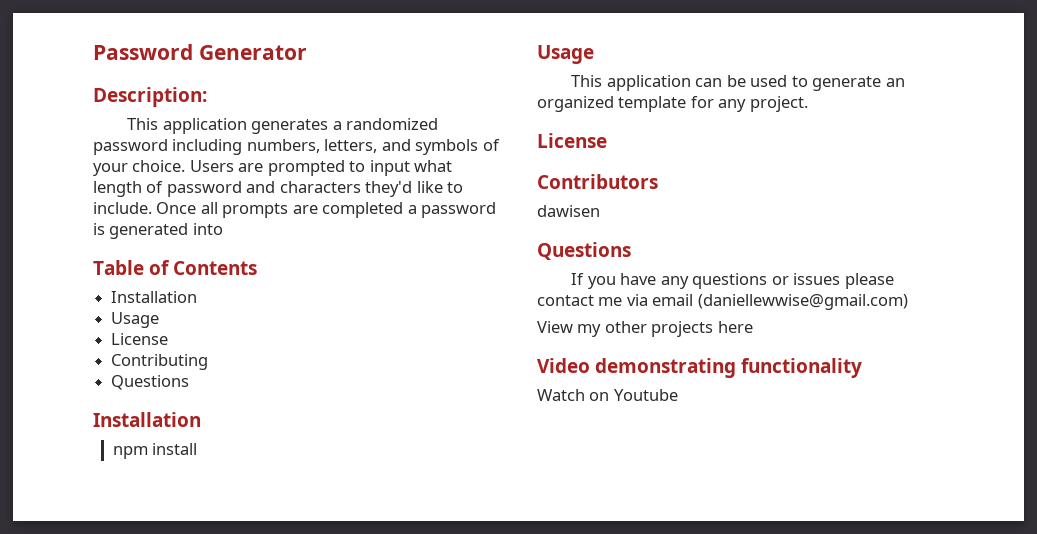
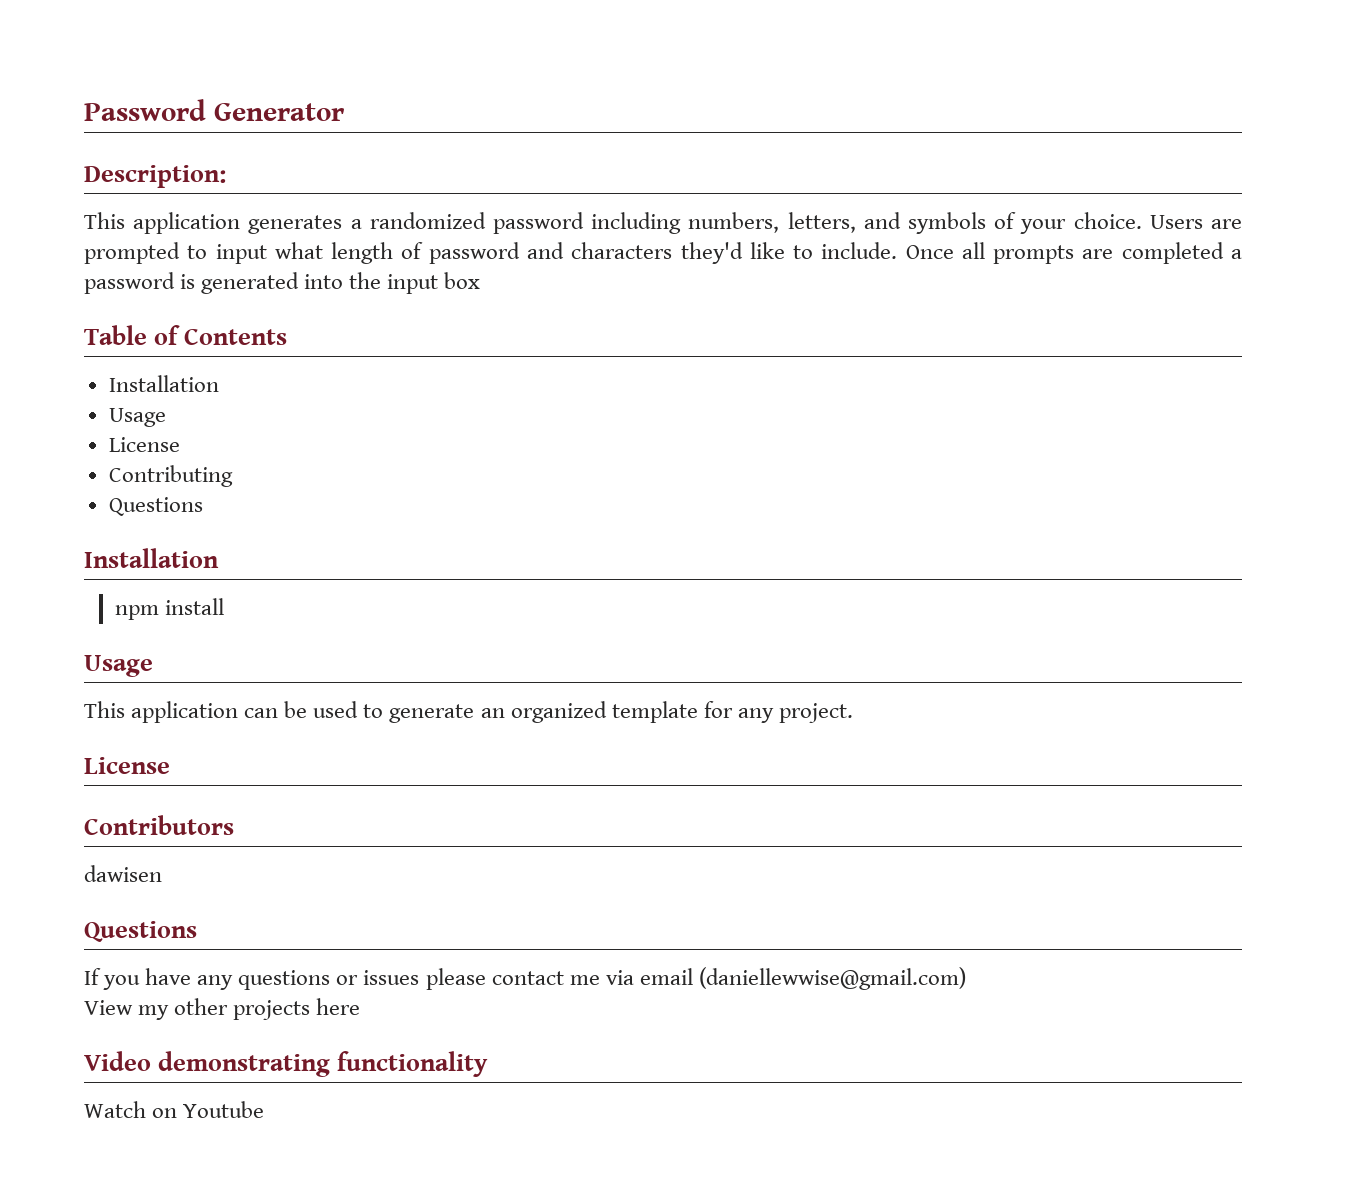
- Once all prompts are completed a password is generated into
+ Once all prompts are completed a password is generated into the input box

